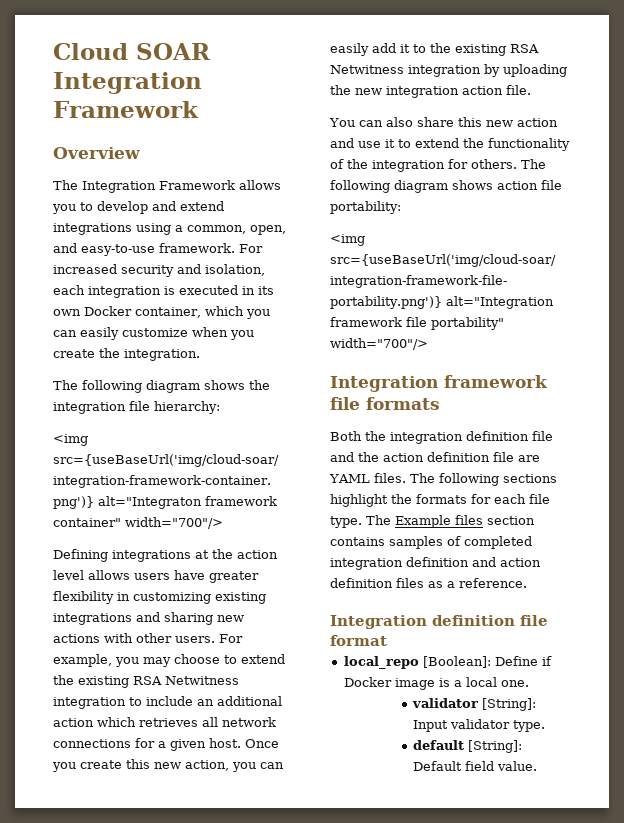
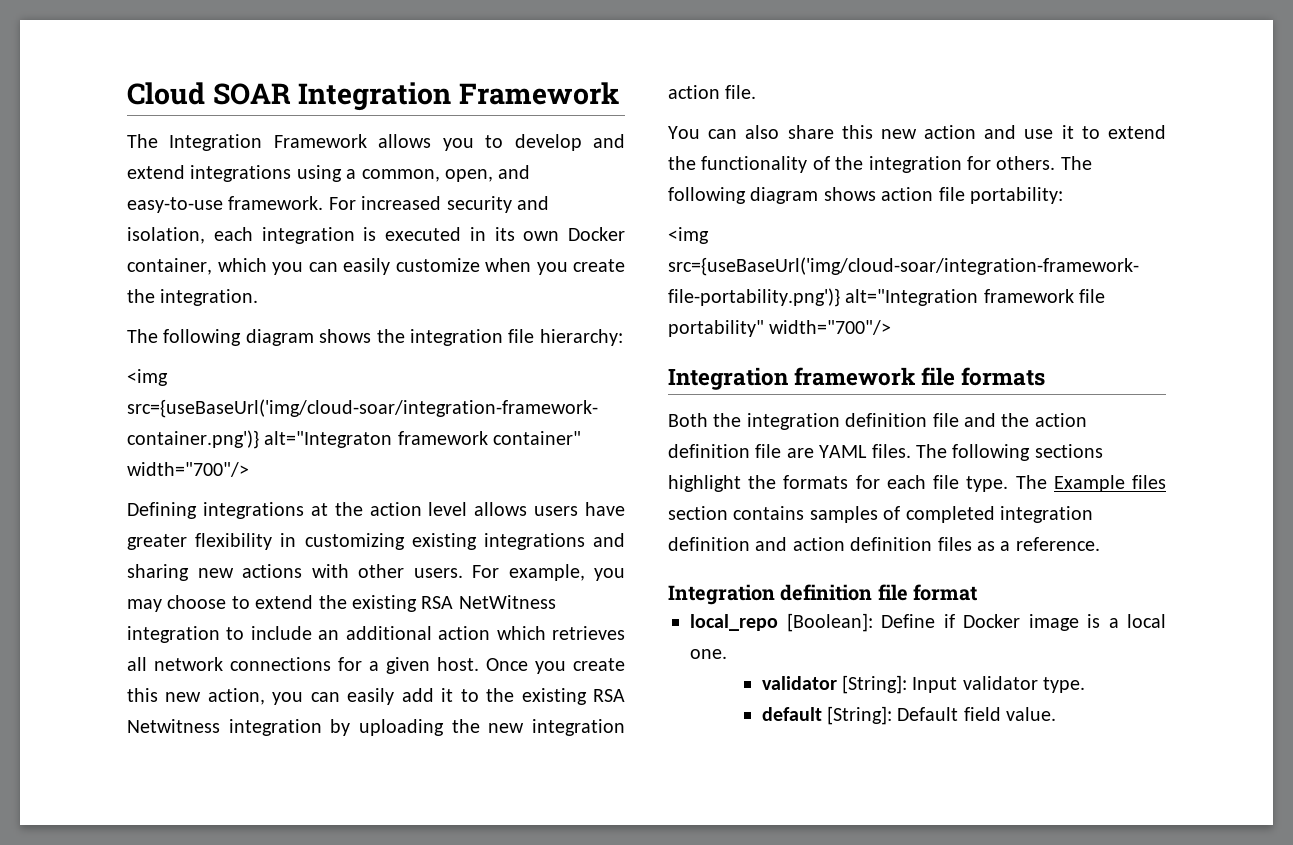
- Overview
- For example, you may choose to extend the existing RSA Netwitness integration to include an additional action which retrieves all network connections for a given host.
+ For example, you may choose to extend the existing RSA NetWitness integration to include an additional action which retrieves all network connections for a given host.

